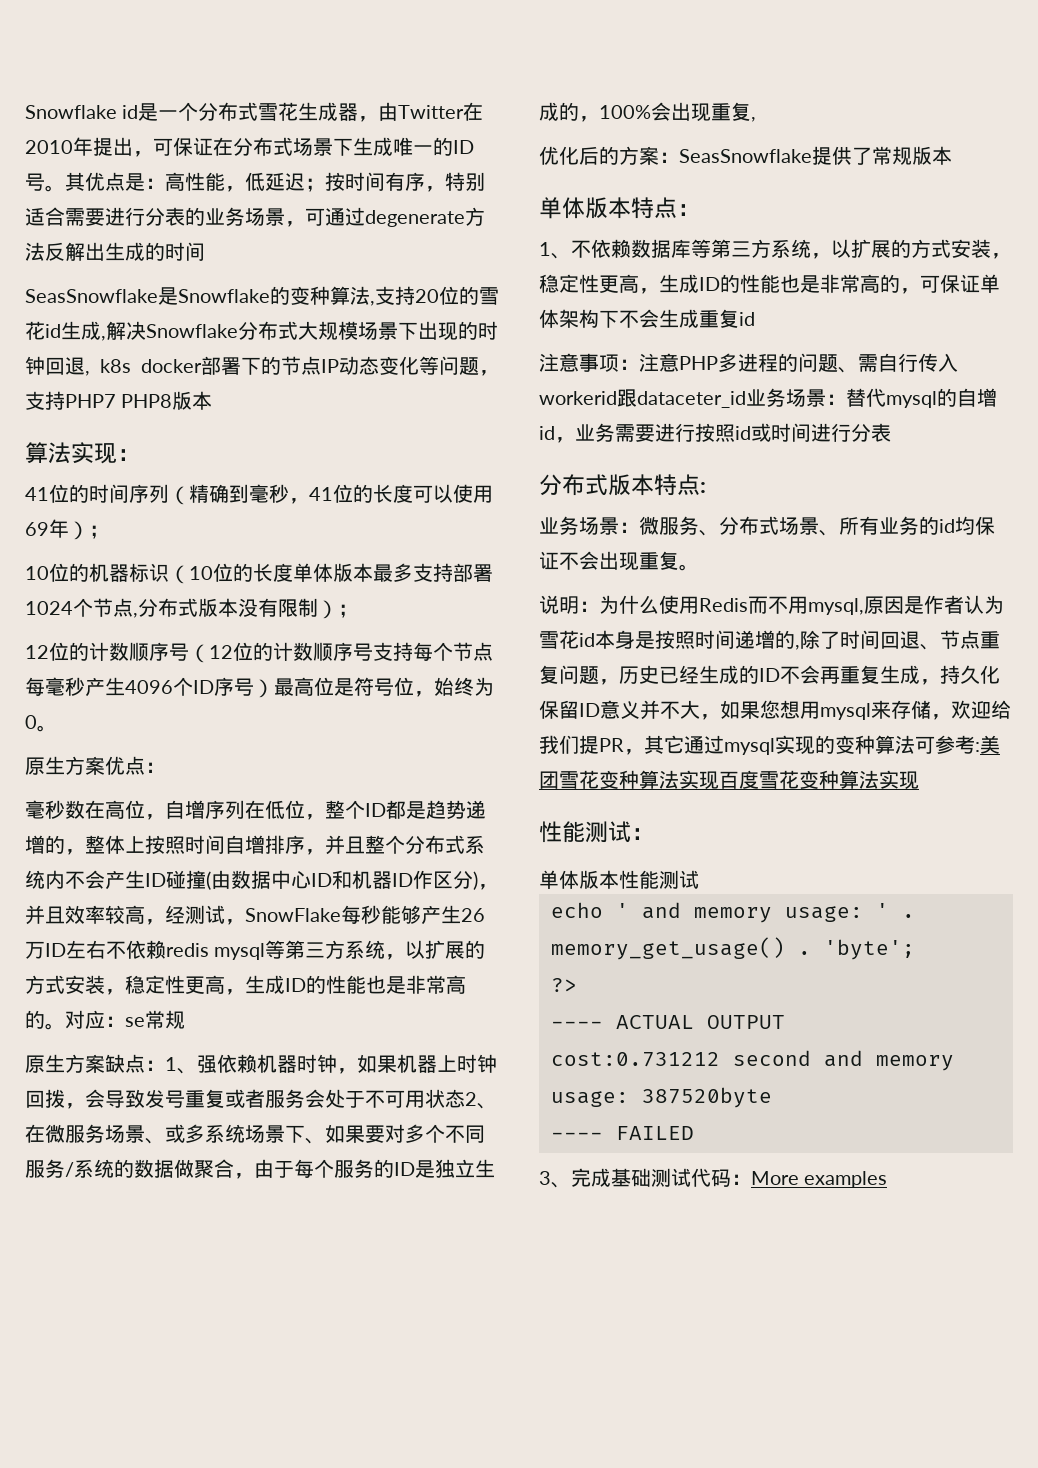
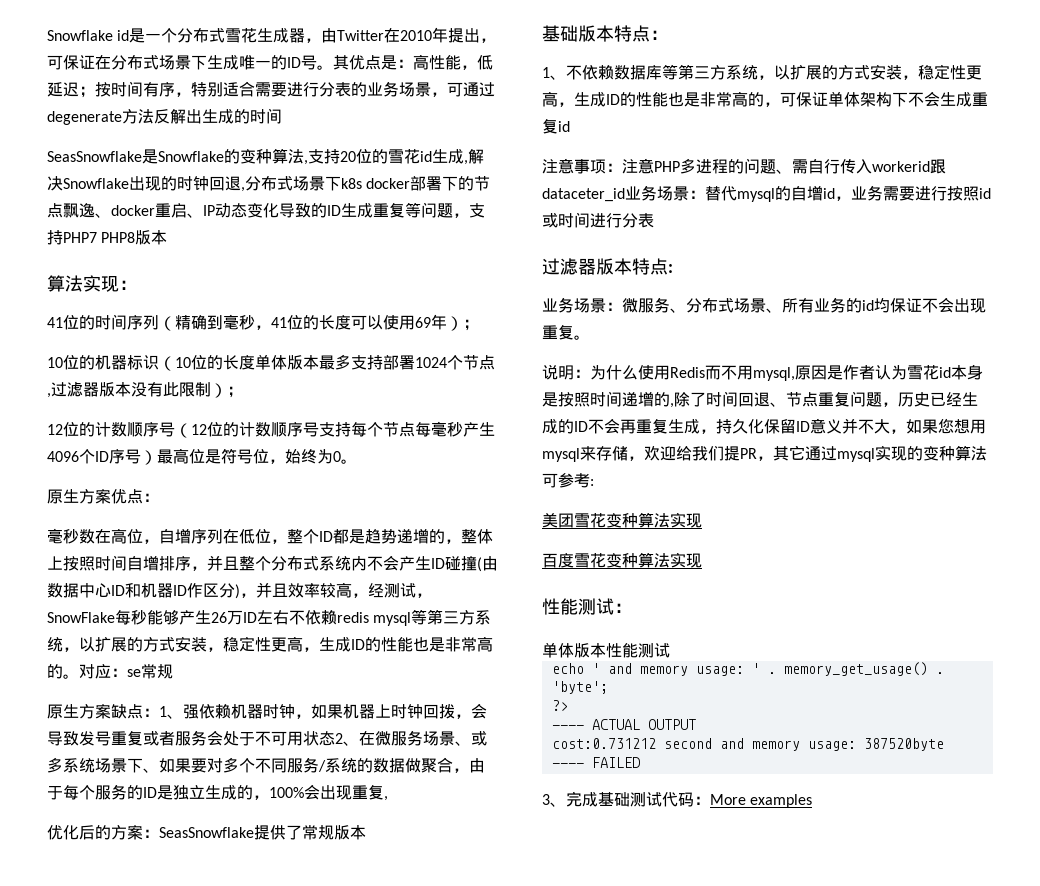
- SeasSnowflake是Snowflake的变种算法,支持20位的雪花id生成,解决Snowflake分布式大规模场景下出现的时钟回退, k8s docker部署下的节点IP动态变化等问题，支持PHP7 PHP8版本
+ SeasSnowflake是Snowflake的变种算法,支持20位的雪花id生成,解决Snowflake出现的时钟回退,分布式场景下k8s docker部署下的节点飘逸、docker重启、IP动态变化导致的ID生成重复等问题，支持PHP7 PHP8版本
- 10位的机器标识（10位的长度单体版本最多支持部署1024个节点,分布式版本没有限制）；
+ 10位的机器标识（10位的长度单体版本最多支持部署1024个节点,过滤器版本没有此限制）；
- 单体版本特点：
+ 基础版本特点：
- 分布式版本特点:
+ 过滤器版本特点:
- 为什么使用Redis而不用mysql,原因是作者认为雪花id本身是按照时间递增的,除了时间回退、节点重复问题，历史已经生成的ID不会再重复生成，持久化保留ID意义并不大，如果您想用mysql来存储，欢迎给我们提PR，其它通过mysql实现的变种算法可参考:美团雪花变种算法实现百度雪花变种算法实现
+ 为什么使用Redis而不用mysql,原因是作者认为雪花id本身是按照时间递增的,除了时间回退、节点重复问题，历史已经生成的ID不会再重复生成，持久化保留ID意义并不大，如果您想用mysql来存储，欢迎给我们提PR，其它通过mysql实现的变种算法可参考:
+ 美团雪花变种算法实现
+ 百度雪花变种算法实现

